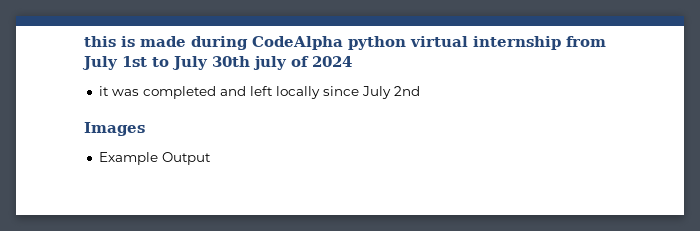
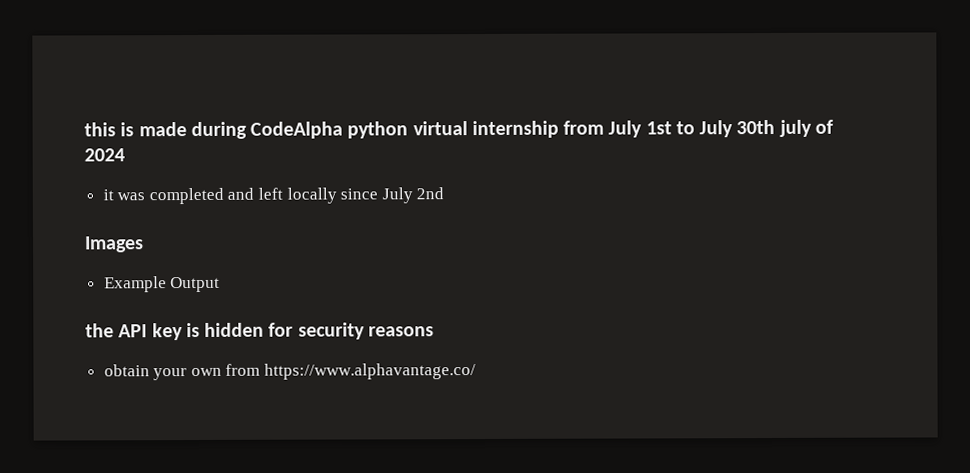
+ the API key is hidden for security reasons
+ obtain your own from https://www.alphavantage.co/

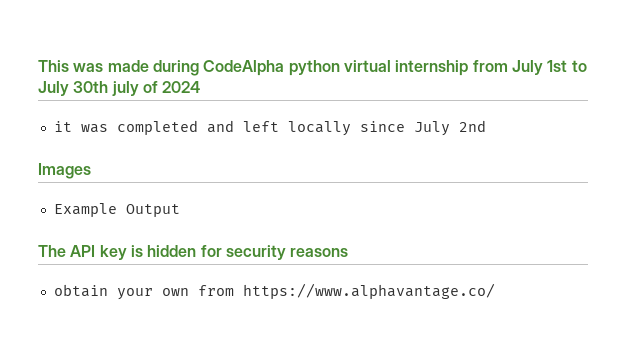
- this is made during CodeAlpha python virtual internship from July 1st to July 30th july of 2024
+ This was made during CodeAlpha python virtual internship from July 1st to July 30th july of 2024
- the API key is hidden for security reasons
+ The API key is hidden for security reasons

